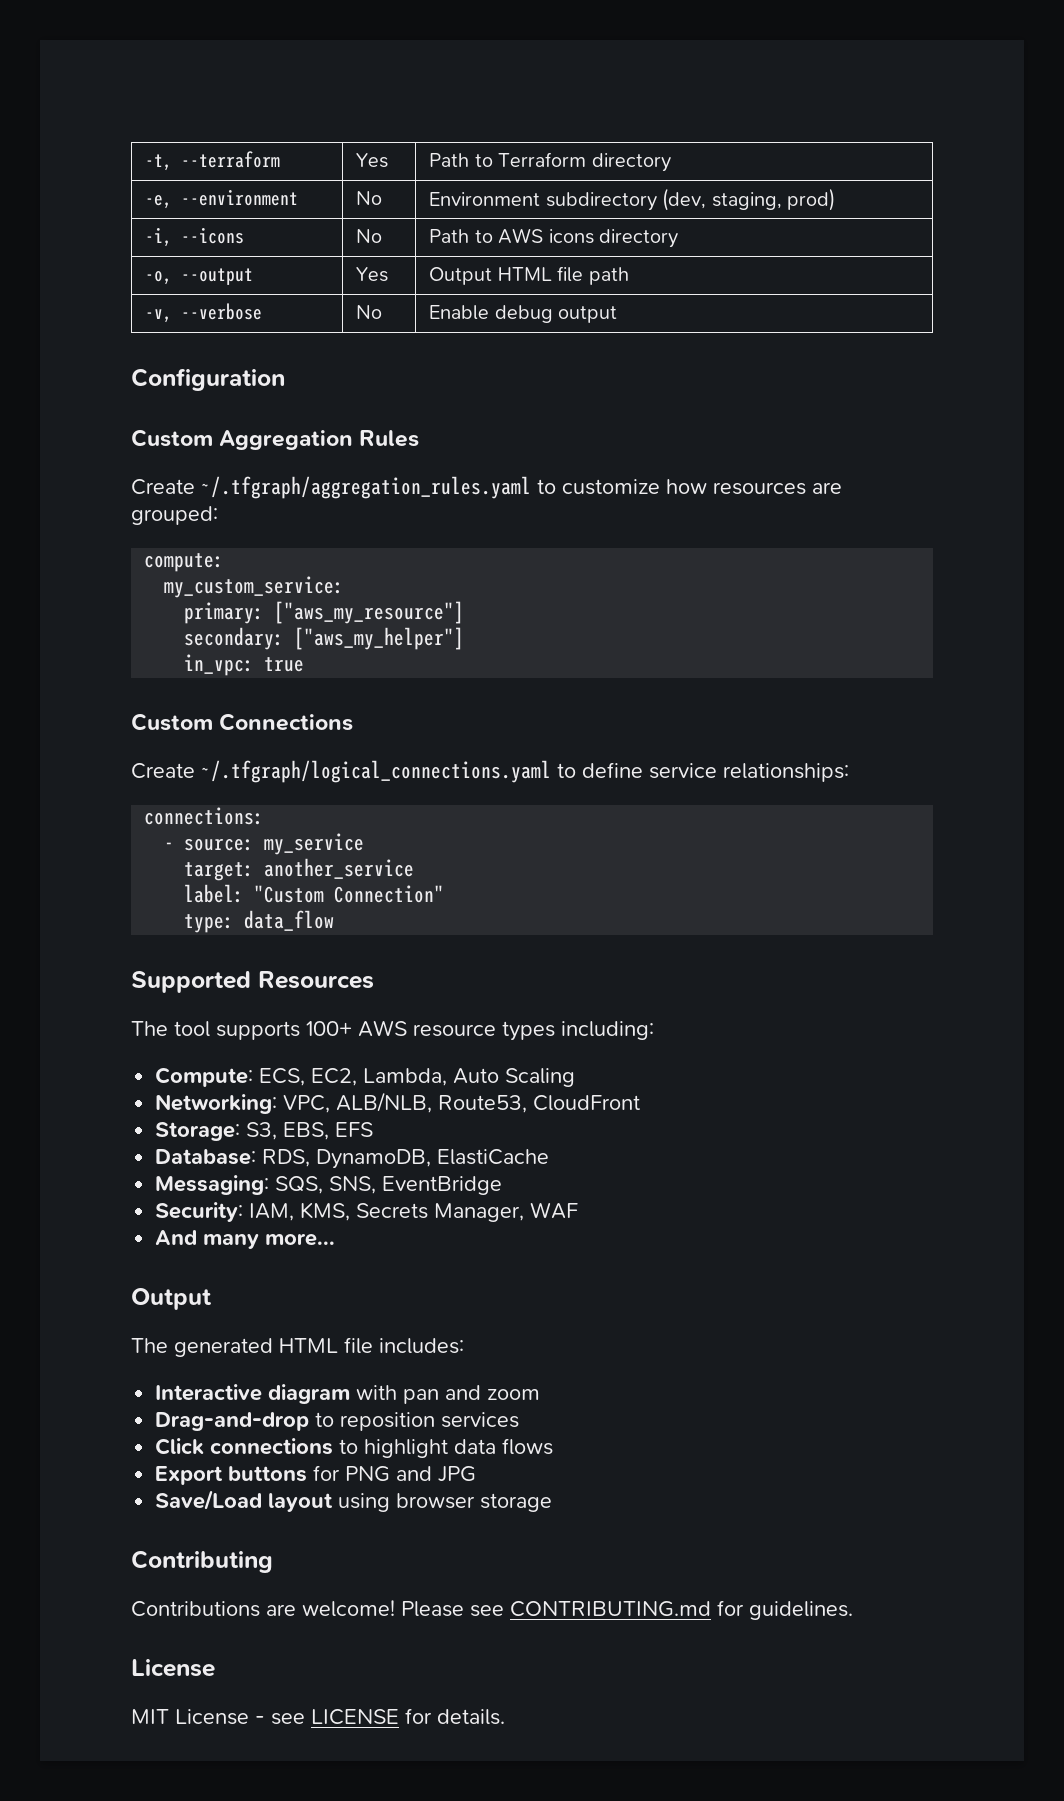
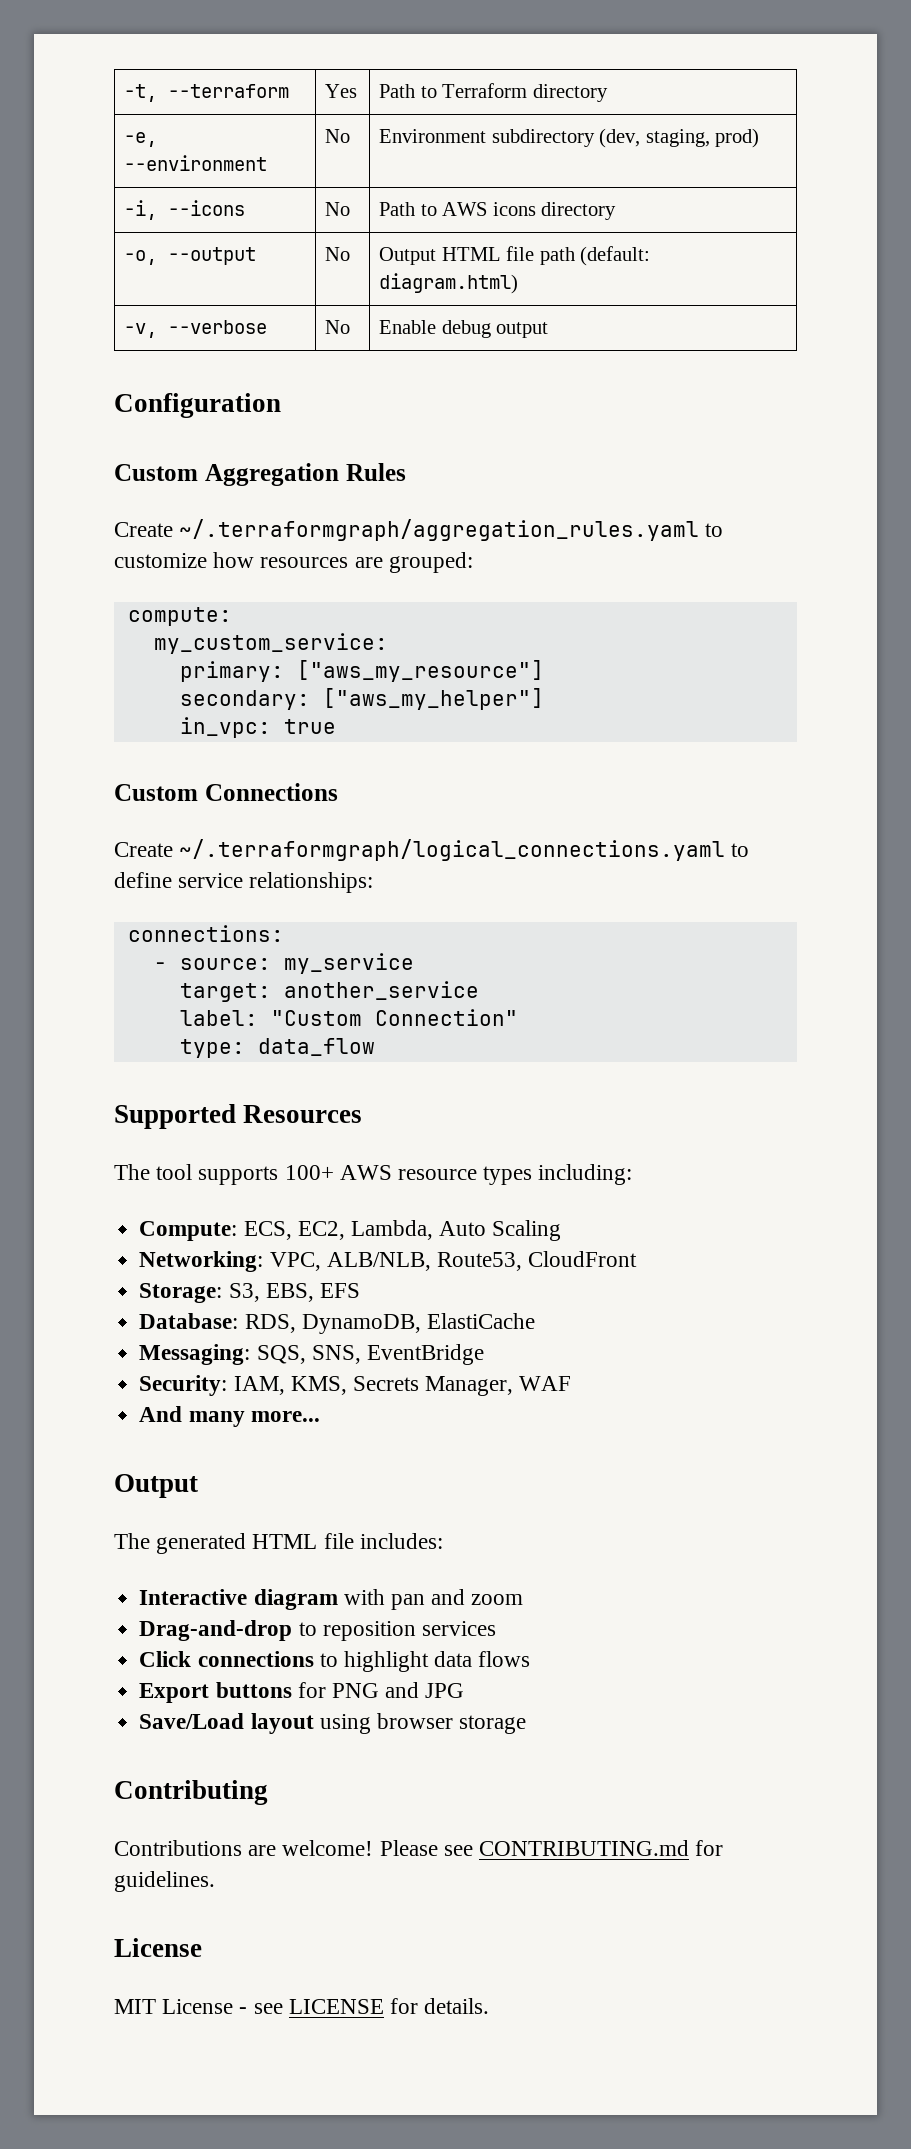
- -o, --output | Yes | Output HTML file path
+ -o, --output | No | Output HTML file path (default: diagram.html)
- Create ~/.tfgraph/aggregation_rules.yaml to customize how resources are grouped:
+ Create ~/.terraformgraph/aggregation_rules.yaml to customize how resources are grouped:
- Create ~/.tfgraph/logical_connections.yaml to define service relationships:
+ Create ~/.terraformgraph/logical_connections.yaml to define service relationships:

